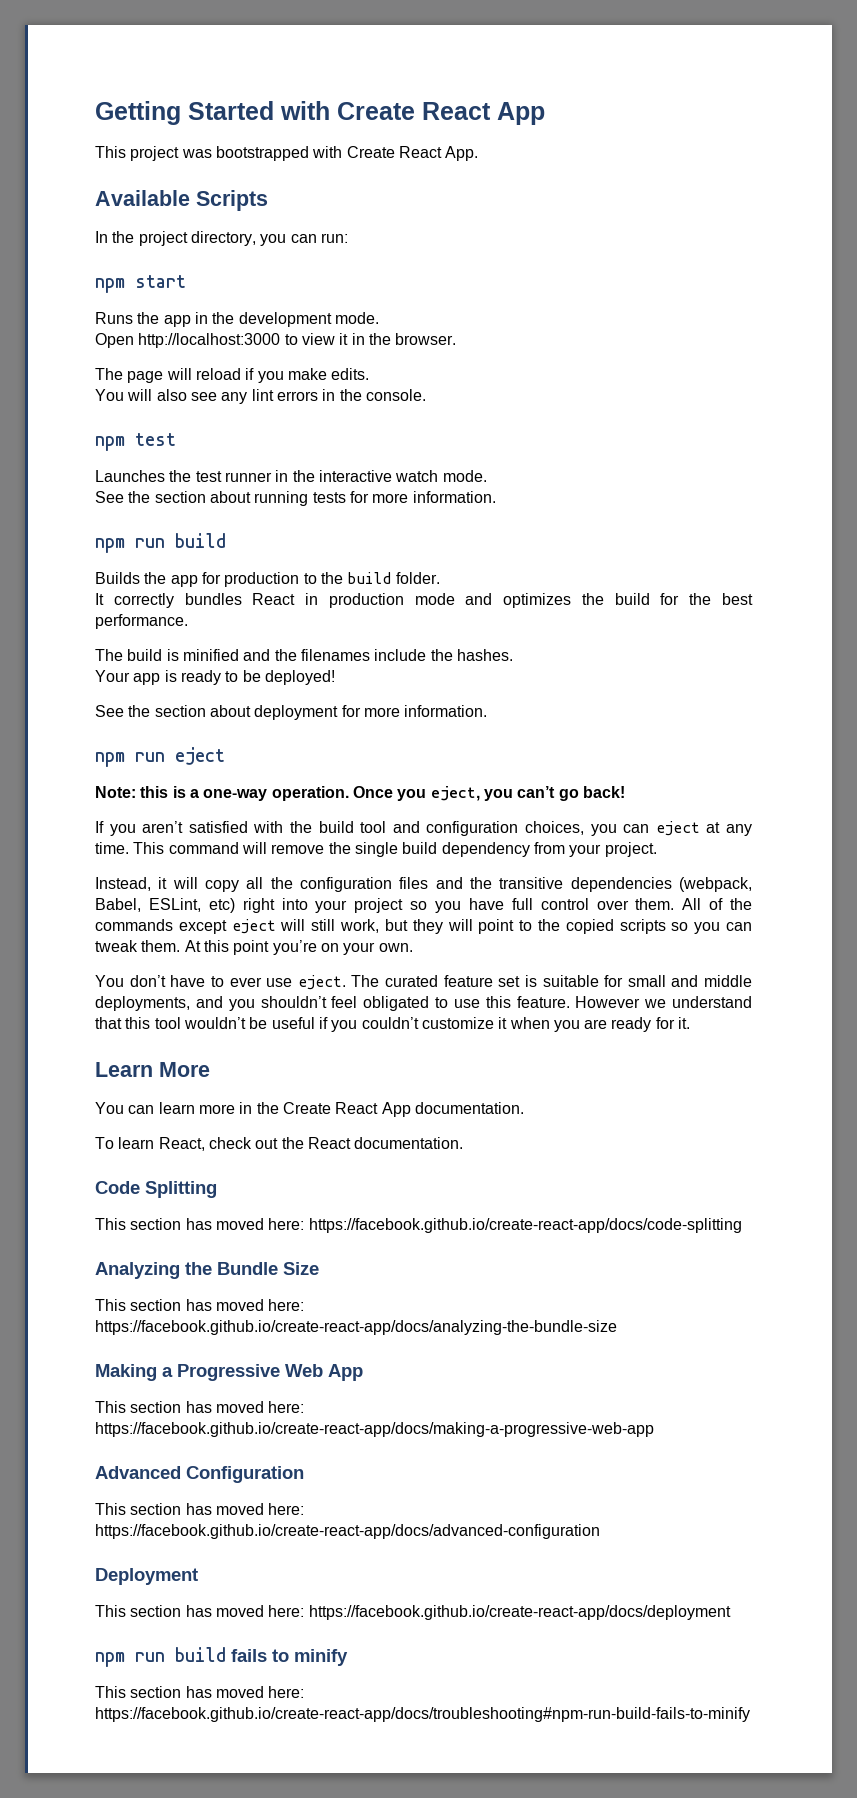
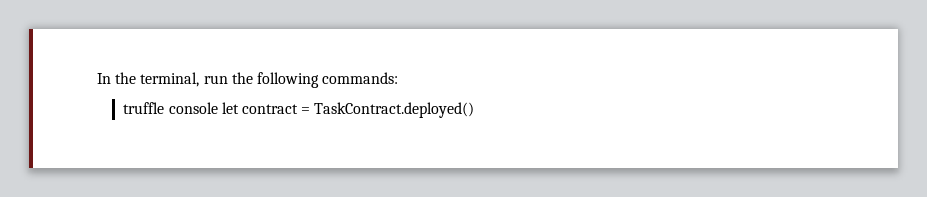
- Getting Started with Create React App
- This project was bootstrapped with Create React App.
- Available Scripts
- In the project directory, you can run:
- npm start
- Runs the app in the development mode.
- Open http://localhost:3000 to view it in the browser.
- The page will reload if you make edits.
- You will also see any lint errors in the console.
- npm test
- Launches the test runner in the interactive watch mode.
- See the section about running tests for more information.
- npm run build
- Builds the app for production to the build folder.
- It correctly bundles React in production mode and optimizes the build for the best performance.
- The build is minified and the filenames include the hashes.
- Your app is ready to be deployed!
- See the section about deployment for more information.
- npm run eject
- Note: this is a one-way operation. Once you eject, you can’t go back!
- If you aren’t satisfied with the build tool and configuration choices, you can eject at any time. This command will remove the single build dependency from your project.
- Instead, it will copy all the configuration files and the transitive dependencies (webpack, Babel, ESLint, etc) right into your project so you have full control over them. All of the commands except eject will still work, but they will point to the copied scripts so you can tweak them. At this point you’re on your own.
- You don’t have to ever use eject. The curated feature set is suitable for small and middle deployments, and you shouldn’t feel obligated to use this feature. However we understand that this tool wouldn’t be useful if you couldn’t customize it when you are ready for it.
- Learn More
- You can learn more in the Create React App documentation.
- To learn React, check out the React documentation.
- Code Splitting
- This section has moved here: https://facebook.github.io/create-react-app/docs/code-splitting
- Analyzing the Bundle Size
- This section has moved here: https://facebook.github.io/create-react-app/docs/analyzing-the-bundle-size
- Making a Progressive Web App
- This section has moved here: https://facebook.github.io/create-react-app/docs/making-a-progressive-web-app
- Advanced Configuration
- This section has moved here: https://facebook.github.io/create-react-app/docs/advanced-configuration
- Deployment
- This section has moved here: https://facebook.github.io/create-react-app/docs/deployment
- npm run build fails to minify
- This section has moved here: https://facebook.github.io/create-react-app/docs/troubleshooting#npm-run-build-fails-to-minify
+ In the terminal, run the following commands:
+ truffle console let contract = TaskContract.deployed()

